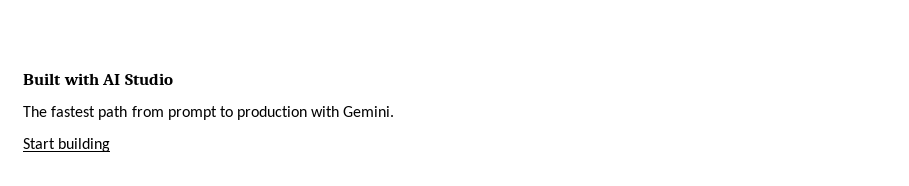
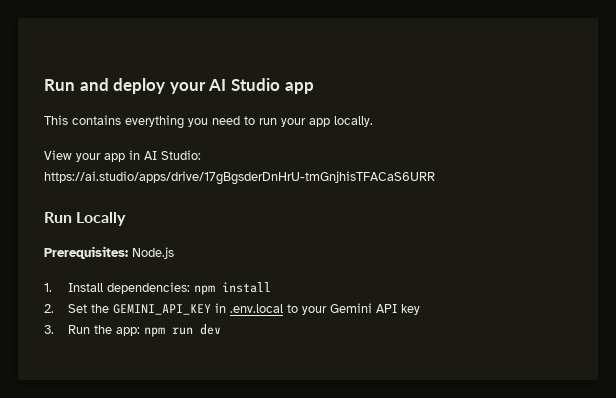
- Built with AI Studio
- The fastest path from prompt to production with Gemini.
- Start building
+ Run and deploy your AI Studio app
+ This contains everything you need to run your app locally.
+ View your app in AI Studio: https://ai.studio/apps/drive/17gBgsderDnHrU-tmGnjhisTFACaS6URR
+ Run Locally
+ Prerequisites: Node.js
+ 1. Install dependencies: npm install
+ 2. Set the GEMINI_API_KEY in .env.local to your Gemini API key
+ 3. Run the app: npm run dev

